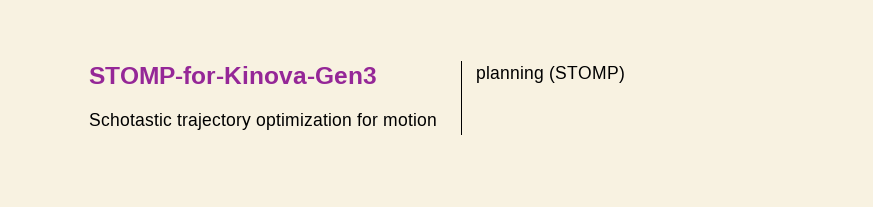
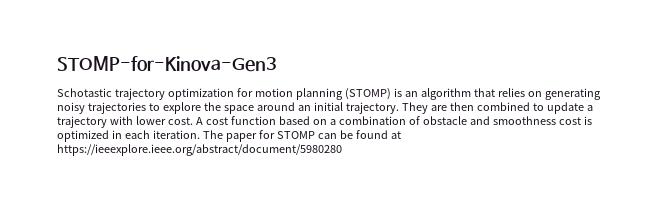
- Schotastic trajectory optimization for motion planning (STOMP)
+ Schotastic trajectory optimization for motion planning (STOMP) is an algorithm that relies on generating noisy trajectories to explore the space around an initial trajectory. They are then combined to update a trajectory with lower cost. A cost function based on a combination of obstacle and smoothness cost is optimized in each iteration. The paper for STOMP can be found at https://ieeexplore.ieee.org/abstract/document/5980280

